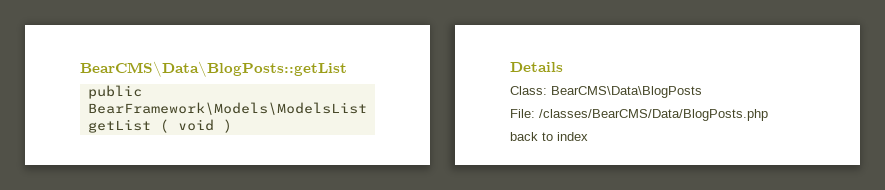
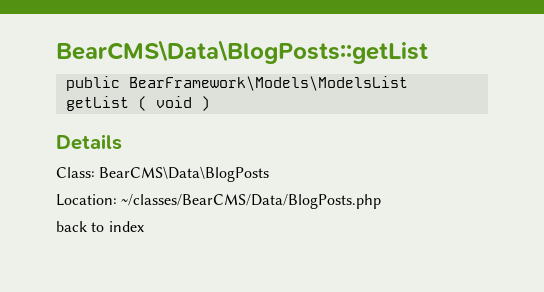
- File: /classes/BearCMS/Data/BlogPosts.php
+ Location: ~/classes/BearCMS/Data/BlogPosts.php

